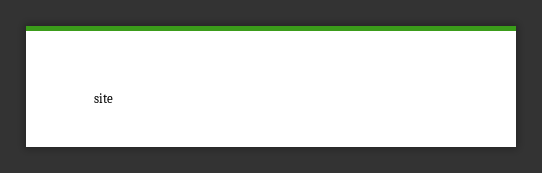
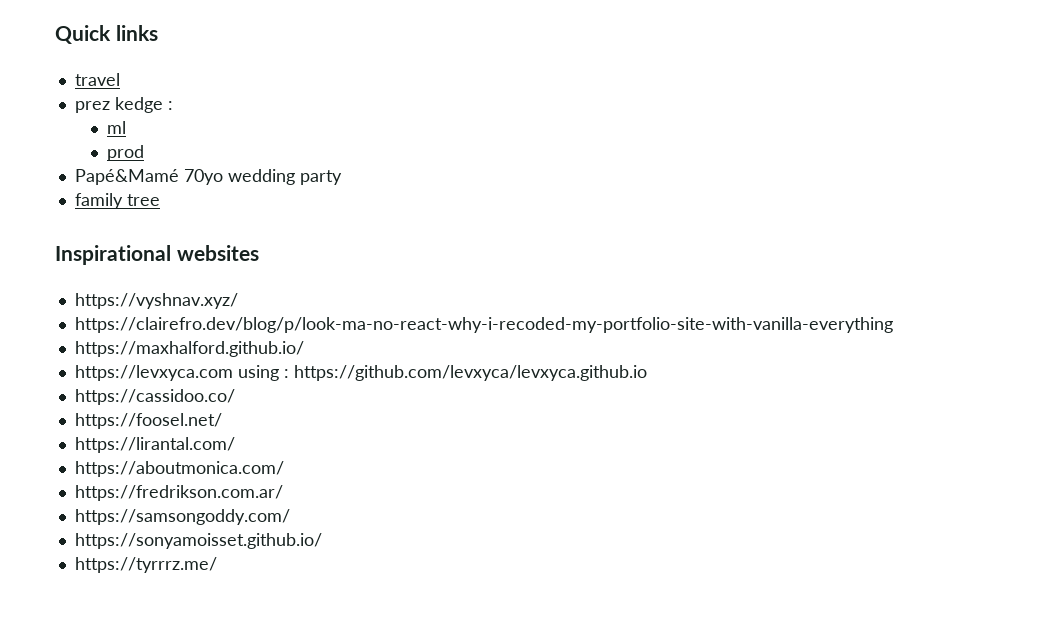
- site
+ Quick links
+ travel
+ prez kedge :
+ ml
+ prod
+ Papé&Mamé 70yo wedding party
+ family tree
+ Inspirational websites
+ https://vyshnav.xyz/
+ https://clairefro.dev/blog/p/look-ma-no-react-why-i-recoded-my-portfolio-site-with-vanilla-everything
+ https://maxhalford.github.io/
+ https://levxyca.com using : https://github.com/levxyca/levxyca.github.io
+ https://cassidoo.co/
+ https://foosel.net/
+ https://lirantal.com/
+ https://aboutmonica.com/
+ https://fredrikson.com.ar/
+ https://samsongoddy.com/
+ https://sonyamoisset.github.io/
+ https://tyrrrz.me/

